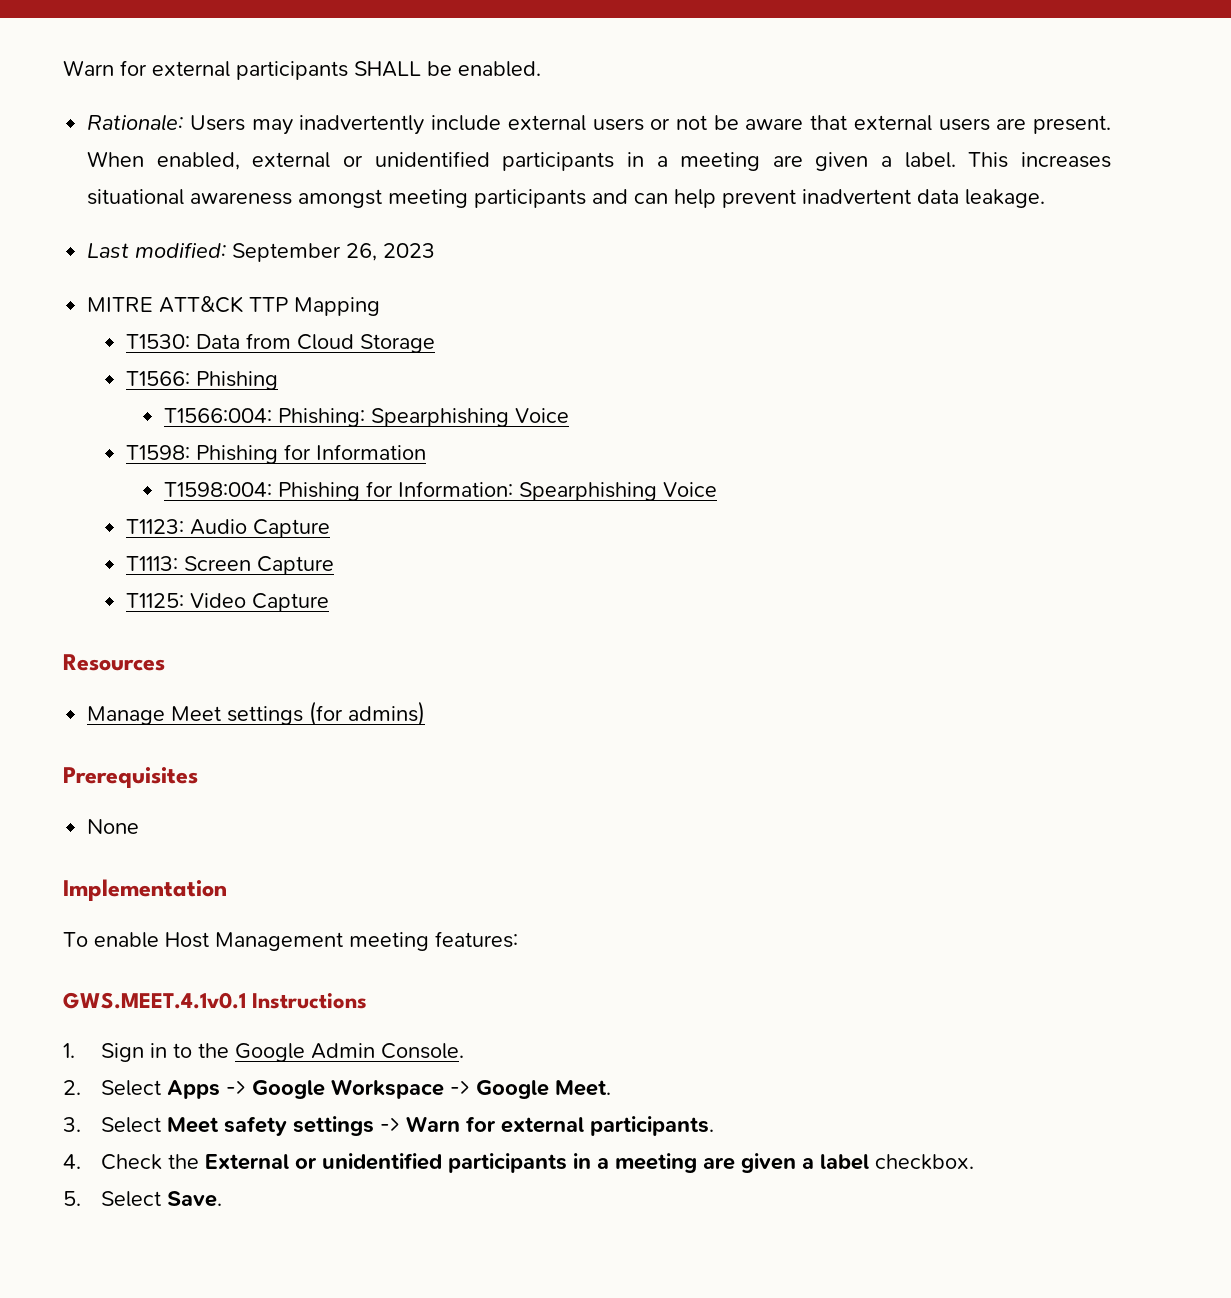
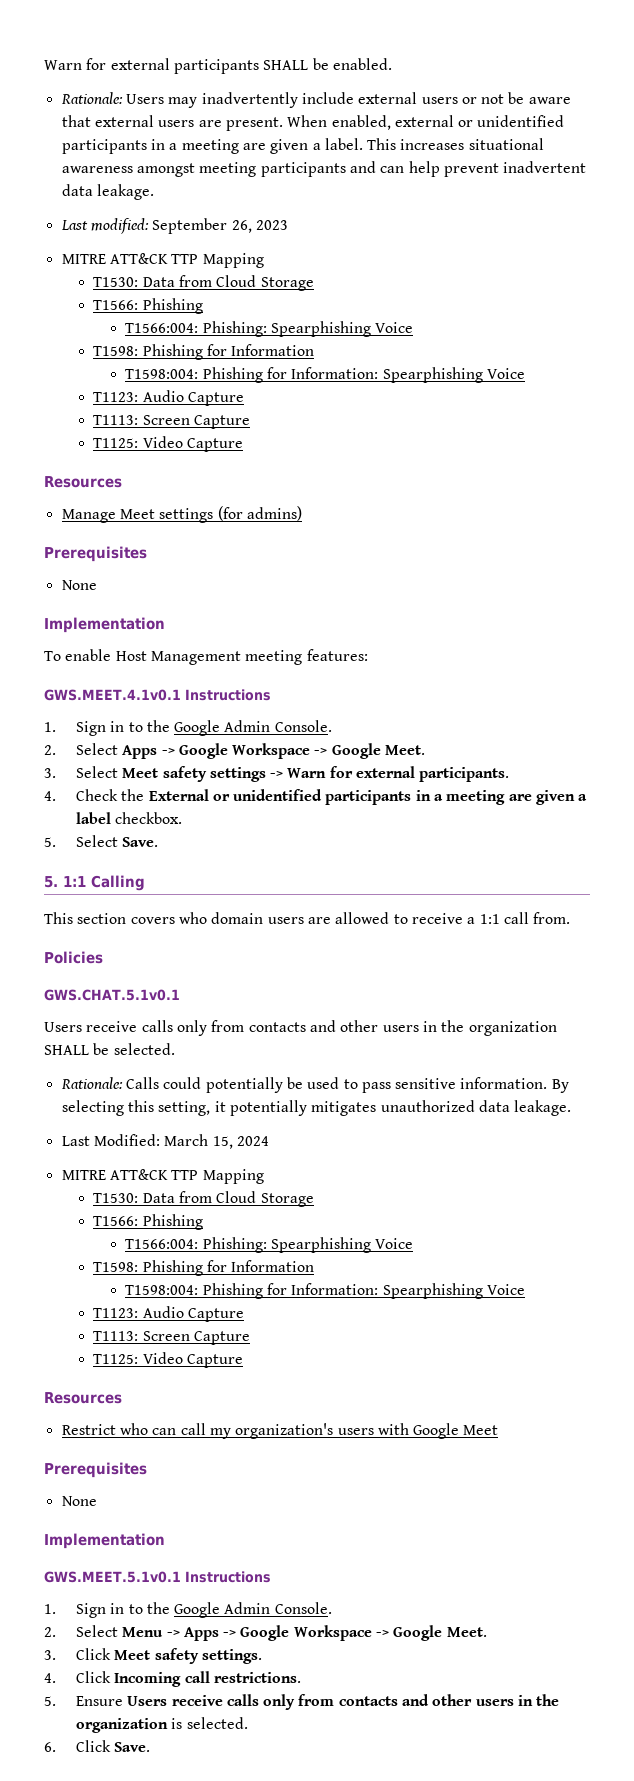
+ 5. 1:1 Calling
+ This section covers who domain users are allowed to receive a 1:1 call from.
+ Policies
+ GWS.CHAT.5.1v0.1
+ Users receive calls only from contacts and other users in the organization SHALL be selected.
+ Rationale: Calls could potentially be used to pass sensitive information. By selecting this setting, it potentially mitigates unauthorized data leakage.
+ Last Modified: March 15, 2024
+ MITRE ATT&CK TTP Mapping
+ T1530: Data from Cloud Storage
+ T1566: Phishing
+ T1566:004: Phishing: Spearphishing Voice
+ T1598: Phishing for Information
+ T1598:004: Phishing for Information: Spearphishing Voice
+ T1123: Audio Capture
+ T1113: Screen Capture
+ T1125: Video Capture
+ Resources
+ Restrict who can call my organization's users with Google Meet
+ Prerequisites
+ None
+ Implementation
+ GWS.MEET.5.1v0.1 Instructions
+ 1. Sign in to the Google Admin Console.
+ 2. Select Menu -> Apps -> Google Workspace -> Google Meet.
+ 3. Click Meet safety settings.
+ 4. Click Incoming call restrictions.
+ 5. Ensure Users receive calls only from contacts and other users in the organization is selected.
+ 6. Click Save.

